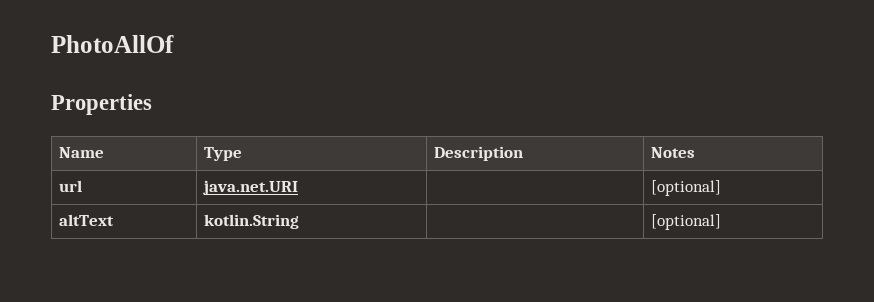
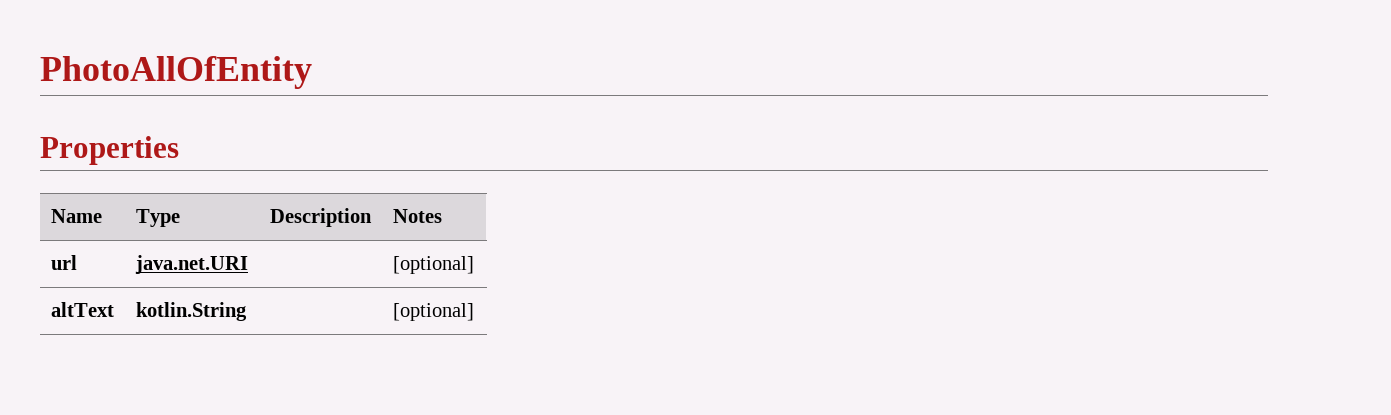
- PhotoAllOf
+ PhotoAllOfEntity

